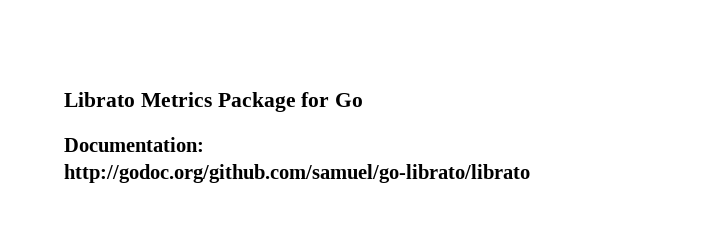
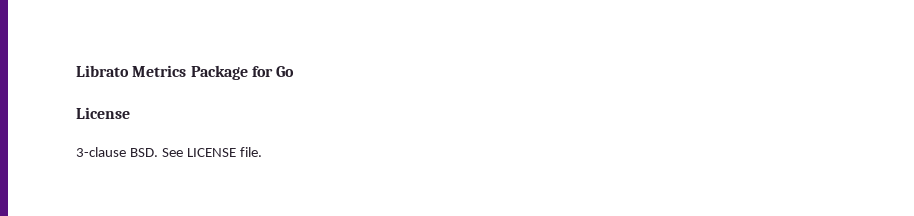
- Documentation: http://godoc.org/github.com/samuel/go-librato/librato
+ License
+ 3-clause BSD. See LICENSE file.

